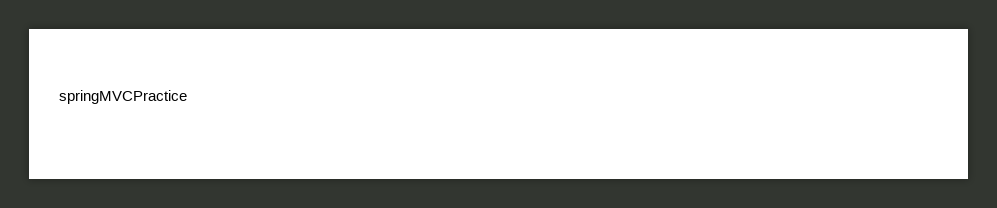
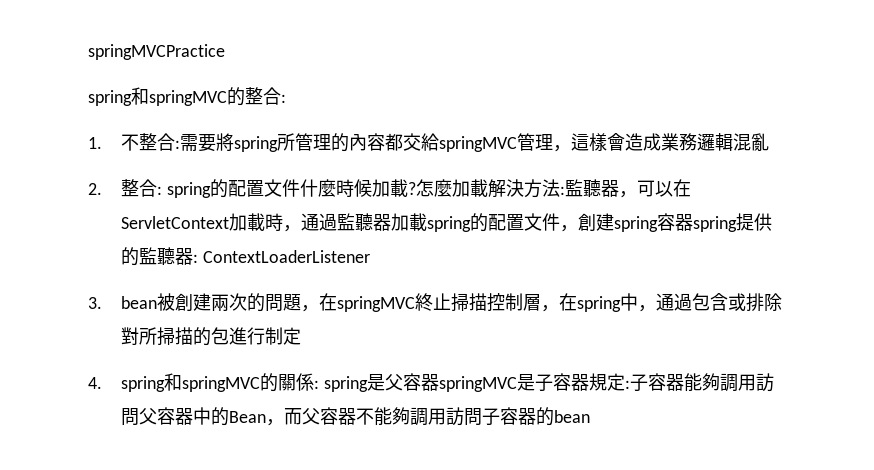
+ spring和springMVC的整合:
+ 1.不整合:需要將spring所管理的內容都交給springMVC管理，這樣會造成業務邏輯混亂
+ 2.整合: spring的配置文件什麼時候加載?怎麼加載解決方法:監聽器，可以在ServletContext加載時，通過監聽器加載spring的配置文件，創建spring容器spring提供的監聽器: ContextLoaderListener
+ 3. bean被創建兩次的問題，在springMVC終止掃描控制層，在spring中，通過包含或排除對所掃描的包進行制定
+ 4. spring和springMVC的關係: spring是父容器springMVC是子容器規定:子容器能夠調用訪問父容器中的Bean，而父容器不能夠調用訪問子容器的bean

